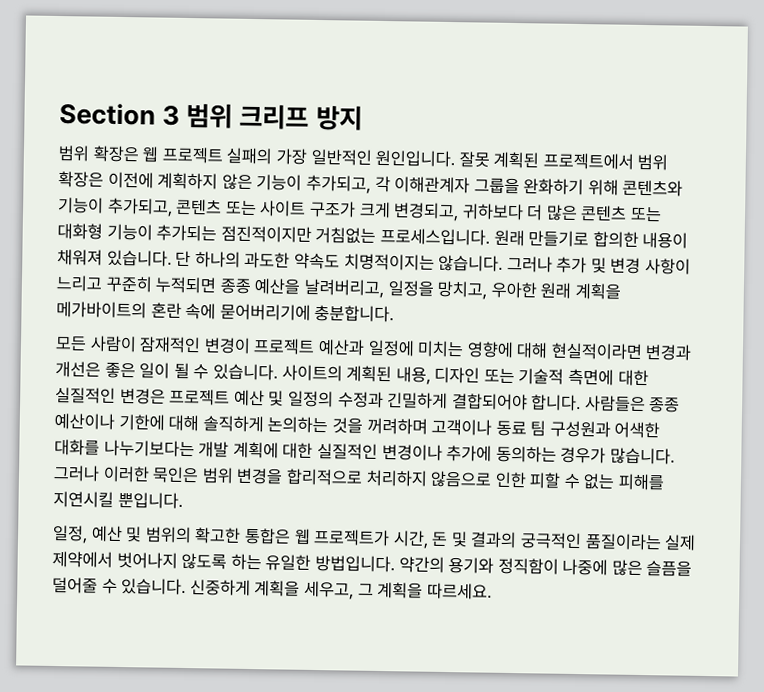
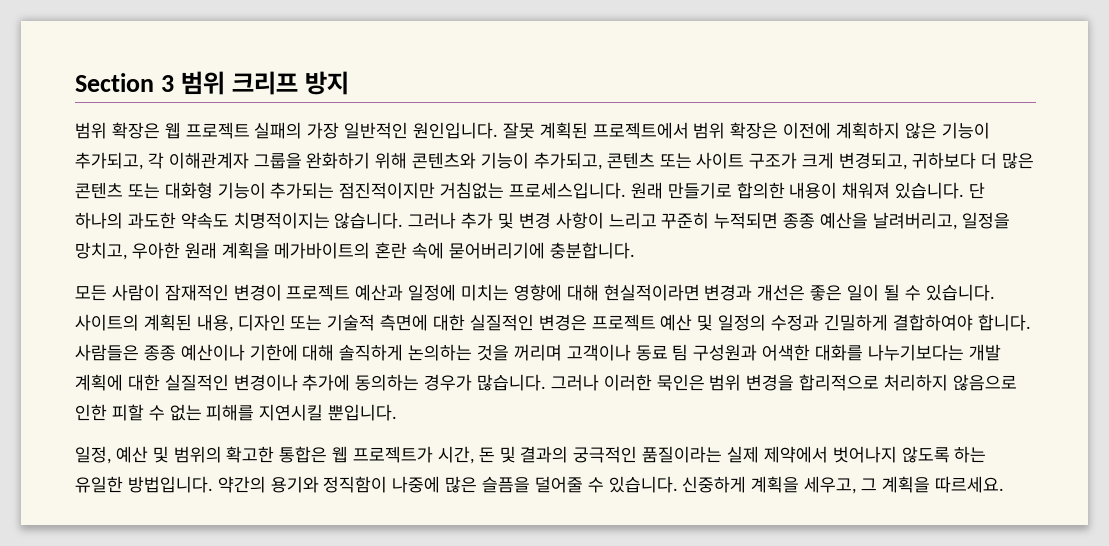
- 사이트의 계획된 내용, 디자인 또는 기술적 측면에 대한 실질적인 변경은 프로젝트 예산 및 일정의 수정과 긴밀하게 결합되어야 합니다.
+ 사이트의 계획된 내용, 디자인 또는 기술적 측면에 대한 실질적인 변경은 프로젝트 예산 및 일정의 수정과 긴밀하게 결합하여야 합니다.
- 사람들은 종종 예산이나 기한에 대해 솔직하게 논의하는 것을 꺼려하며 고객이나 동료 팀 구성원과 어색한 대화를 나누기보다는 개발 계획에 대한 실질적인 변경이나 추가에 동의하는 경우가 많습니다.
+ 사람들은 종종 예산이나 기한에 대해 솔직하게 논의하는 것을 꺼리며 고객이나 동료 팀 구성원과 어색한 대화를 나누기보다는 개발 계획에 대한 실질적인 변경이나 추가에 동의하는 경우가 많습니다.

